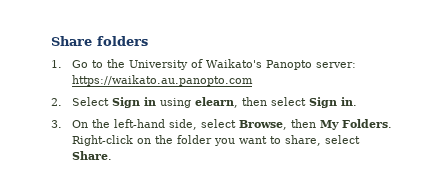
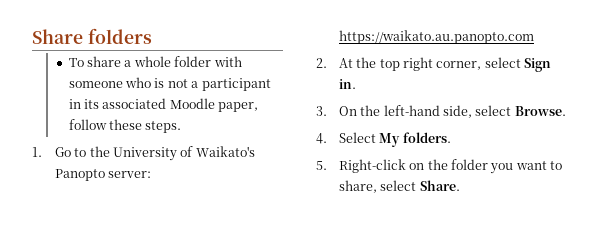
+ To share a whole folder with someone who is not a participant in its associated Moodle paper, follow these steps.
- 2. Select Sign in using elearn, then select Sign in.
+ 2. At the top right corner, select Sign in.
- 3. On the left-hand side, select Browse, then My Folders. Right-click on the folder you want to share, select Share.
+ 3. On the left-hand side, select Browse.
+ 4. Select My folders.
+ 5. Right-click on the folder you want to share, select Share.

